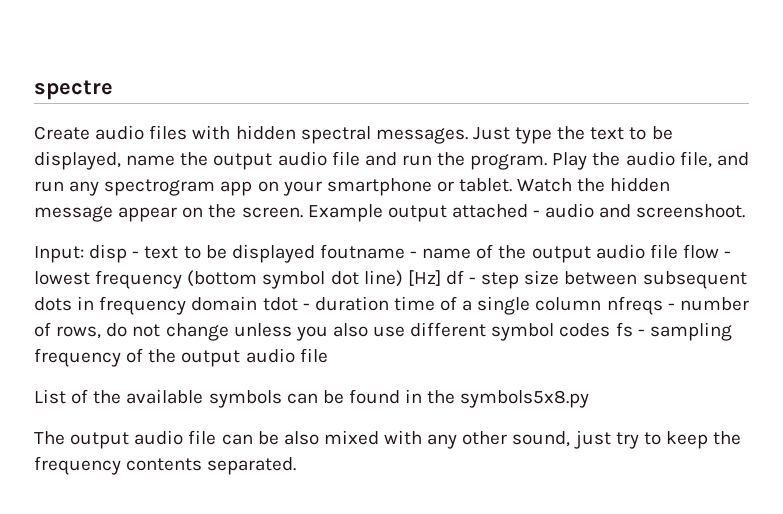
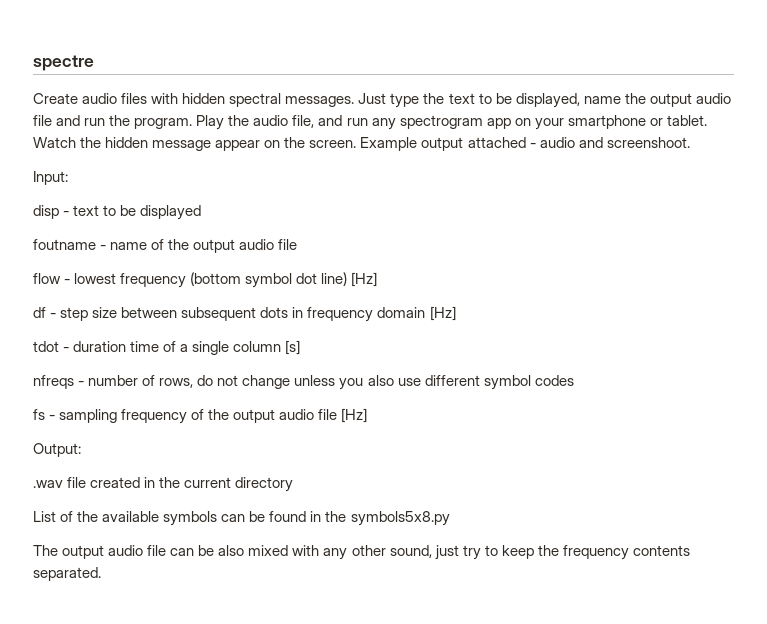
- Input: disp - text to be displayed foutname - name of the output audio file flow - lowest frequency (bottom symbol dot line) [Hz] df - step size between subsequent dots in frequency domain tdot - duration time of a single column nfreqs - number of rows, do not change unless you also use different symbol codes fs - sampling frequency of the output audio file
+ Input:
+ disp - text to be displayed
+ foutname - name of the output audio file
+ flow - lowest frequency (bottom symbol dot line) [Hz]
+ df - step size between subsequent dots in frequency domain [Hz]
+ tdot - duration time of a single column [s]
+ nfreqs - number of rows, do not change unless you also use different symbol codes
+ fs - sampling frequency of the output audio file [Hz]
+ Output:
+ .wav file created in the current directory

